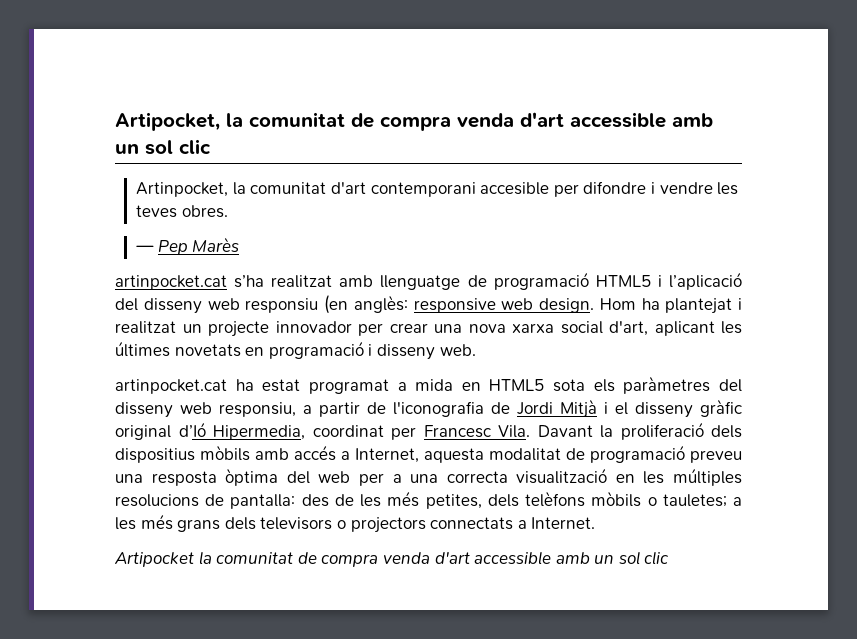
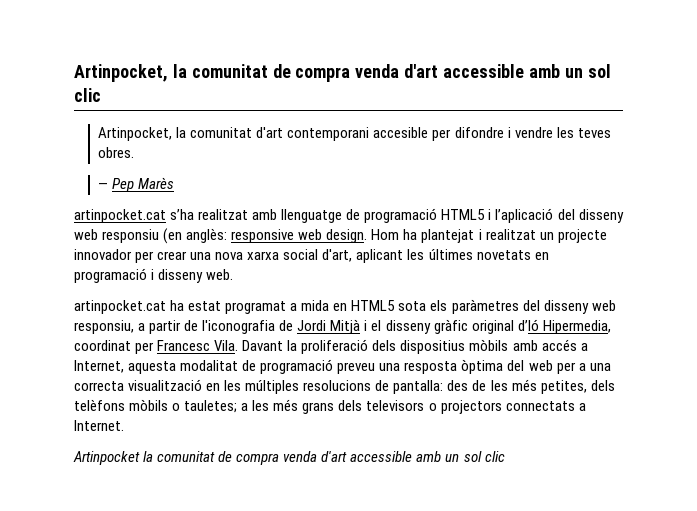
- Artipocket, la comunitat de compra venda d'art accessible amb un sol clic
+ Artinpocket, la comunitat de compra venda d'art accessible amb un sol clic
- Artipocket la comunitat de compra venda d'art accessible amb un sol clic
+ Artinpocket la comunitat de compra venda d'art accessible amb un sol clic

